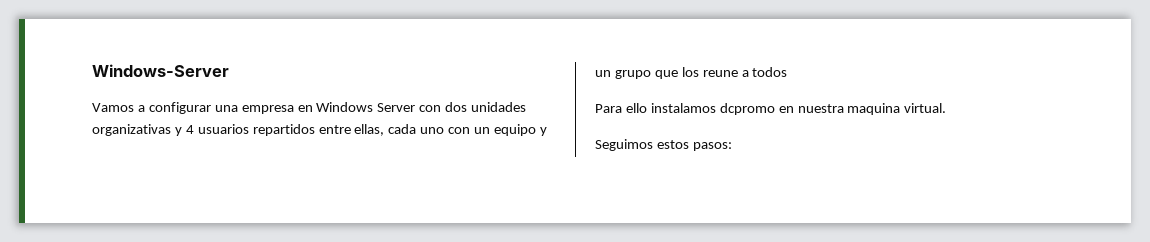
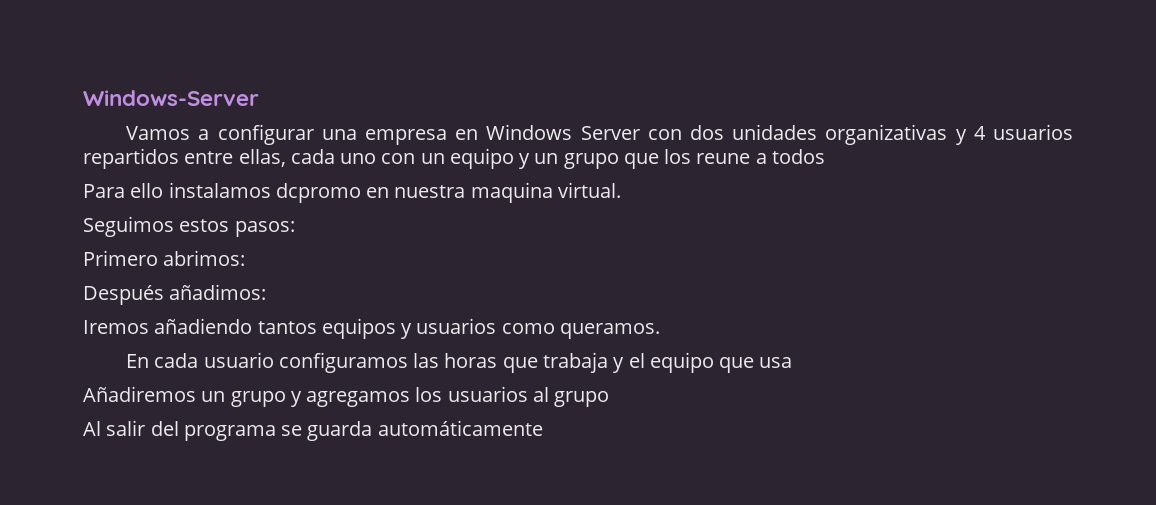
+ Primero abrimos:
+ Después añadimos:
+ Iremos añadiendo tantos equipos y usuarios como queramos.
+ En cada usuario configuramos las horas que trabaja y el equipo que usa
+ Añadiremos un grupo y agregamos los usuarios al grupo
+ Al salir del programa se guarda automáticamente

